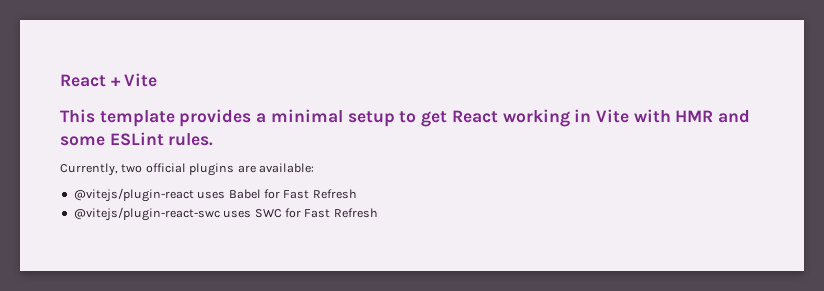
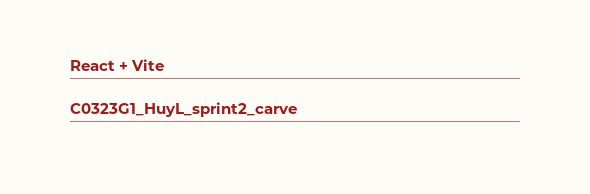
- This template provides a minimal setup to get React working in Vite with HMR and some ESLint rules.
- Currently, two official plugins are available:
- @vitejs/plugin-react uses Babel for Fast Refresh
- @vitejs/plugin-react-swc uses SWC for Fast Refresh
+ C0323G1_HuyL_sprint2_carve

